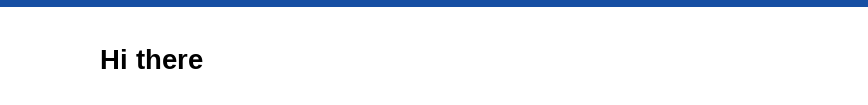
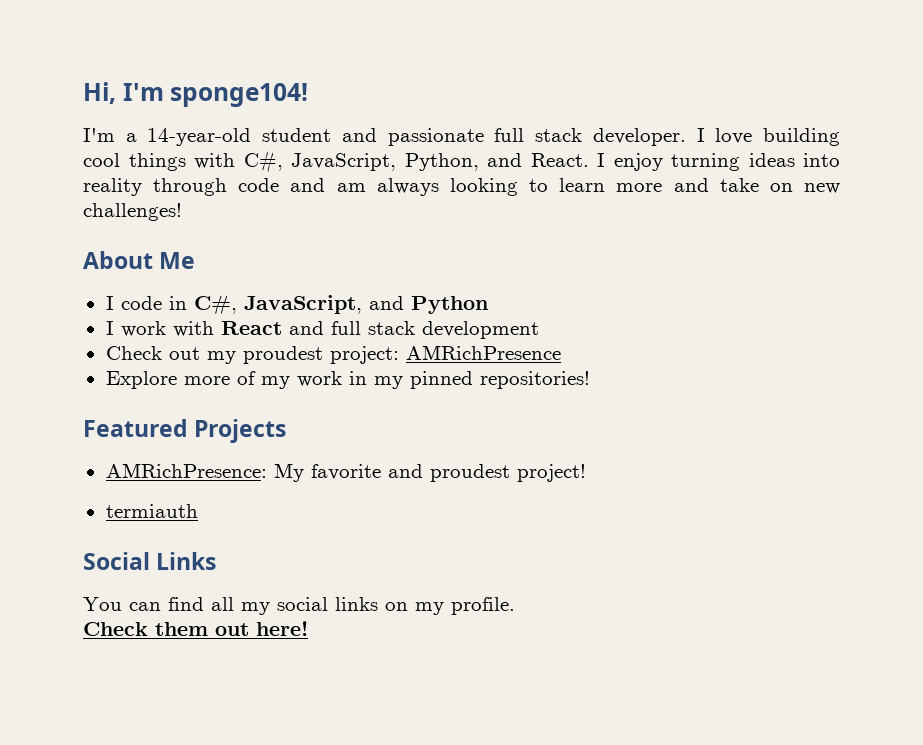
- Hi there
+ Hi, I'm sponge104!
+ I'm a 14-year-old student and passionate full stack developer. I love building cool things with C#, JavaScript, Python, and React. I enjoy turning ideas into reality through code and am always looking to learn more and take on new challenges!
+ About Me
+ I code in C#, JavaScript, and Python
+ I work with React and full stack development
+ Check out my proudest project: AMRichPresence
+ Explore more of my work in my pinned repositories!
+ Featured Projects
+ AMRichPresence: My favorite and proudest project!
+ termiauth
+ Social Links
+ You can find all my social links on my profile.
+ Check them out here!

